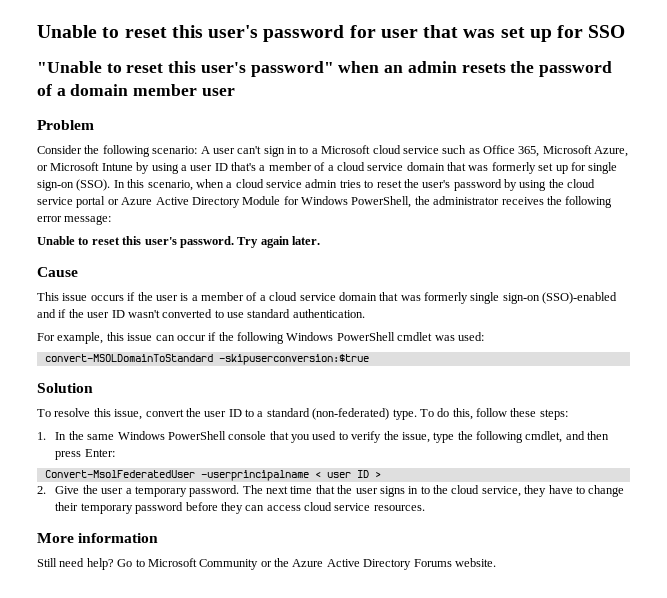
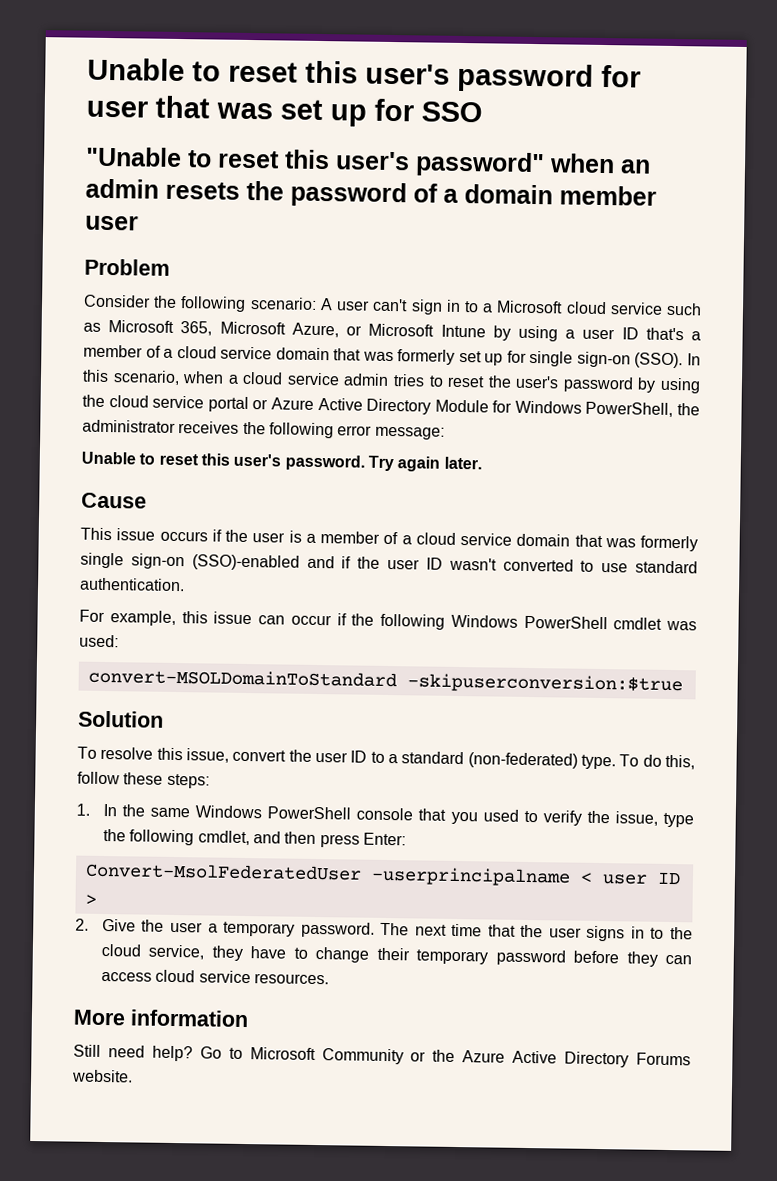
- Consider the following scenario: A user can't sign in to a Microsoft cloud service such as Office 365, Microsoft Azure, or Microsoft Intune by using a user ID that's a member of a cloud service domain that was formerly set up for single sign-on (SSO).
+ Consider the following scenario: A user can't sign in to a Microsoft cloud service such as Microsoft 365, Microsoft Azure, or Microsoft Intune by using a user ID that's a member of a cloud service domain that was formerly set up for single sign-on (SSO).

